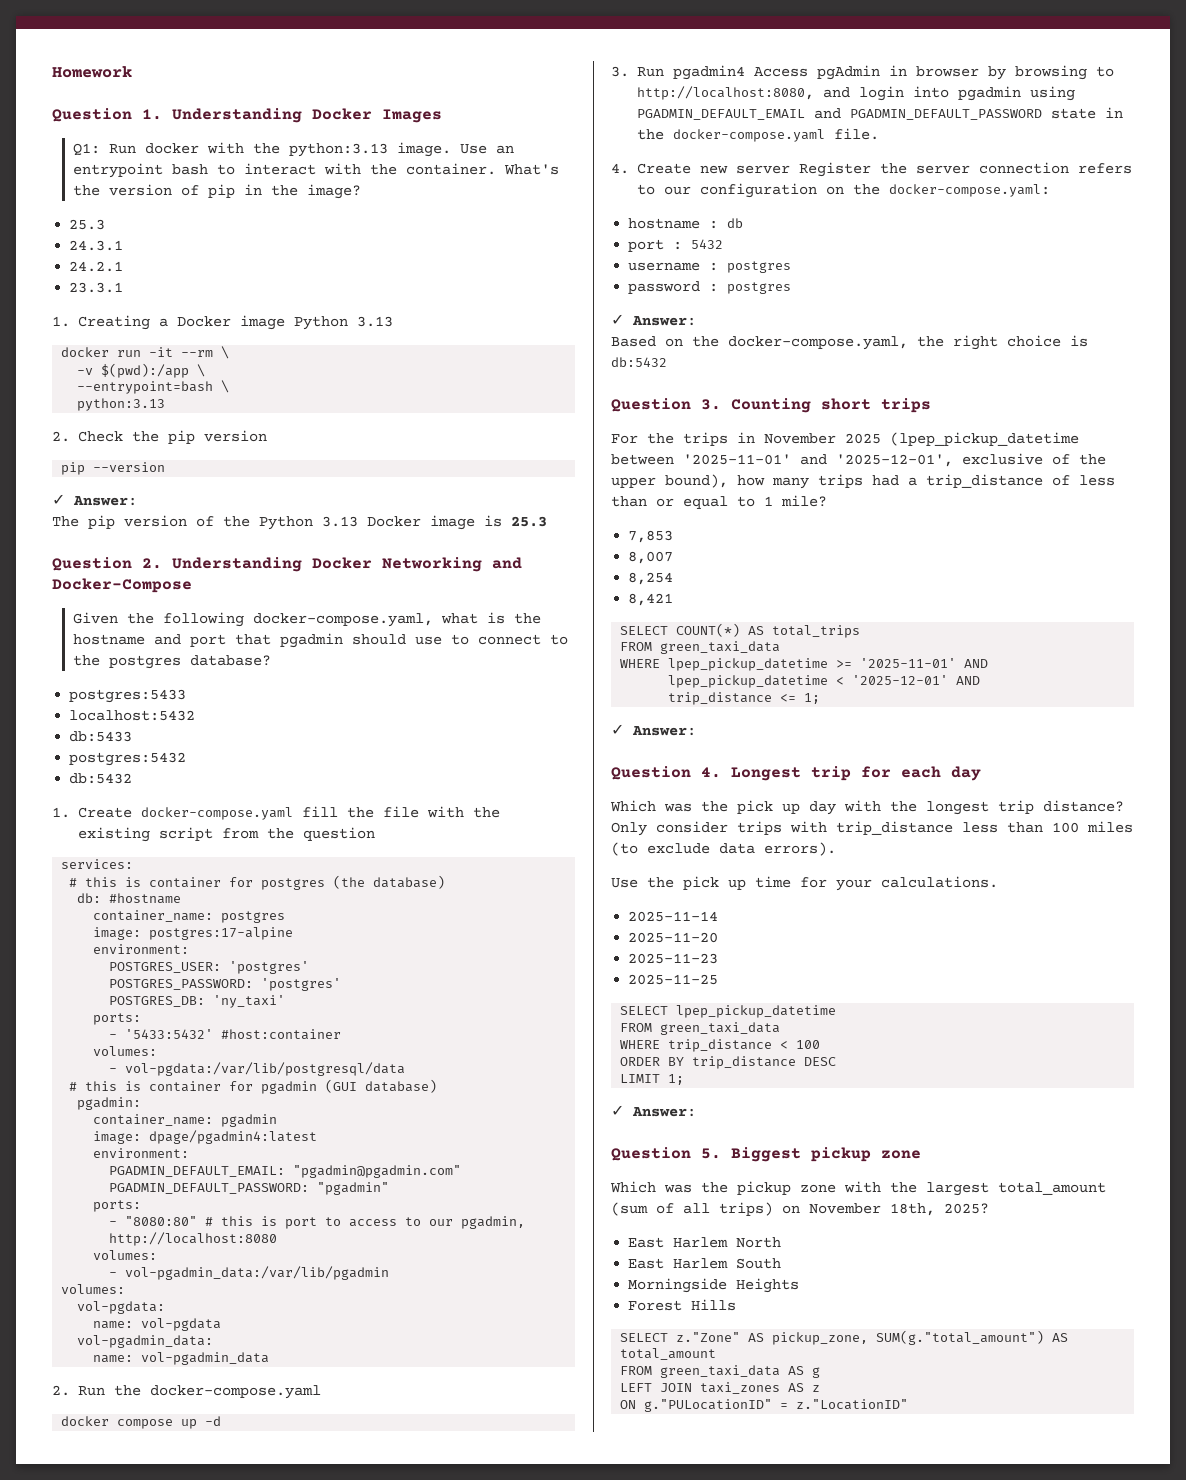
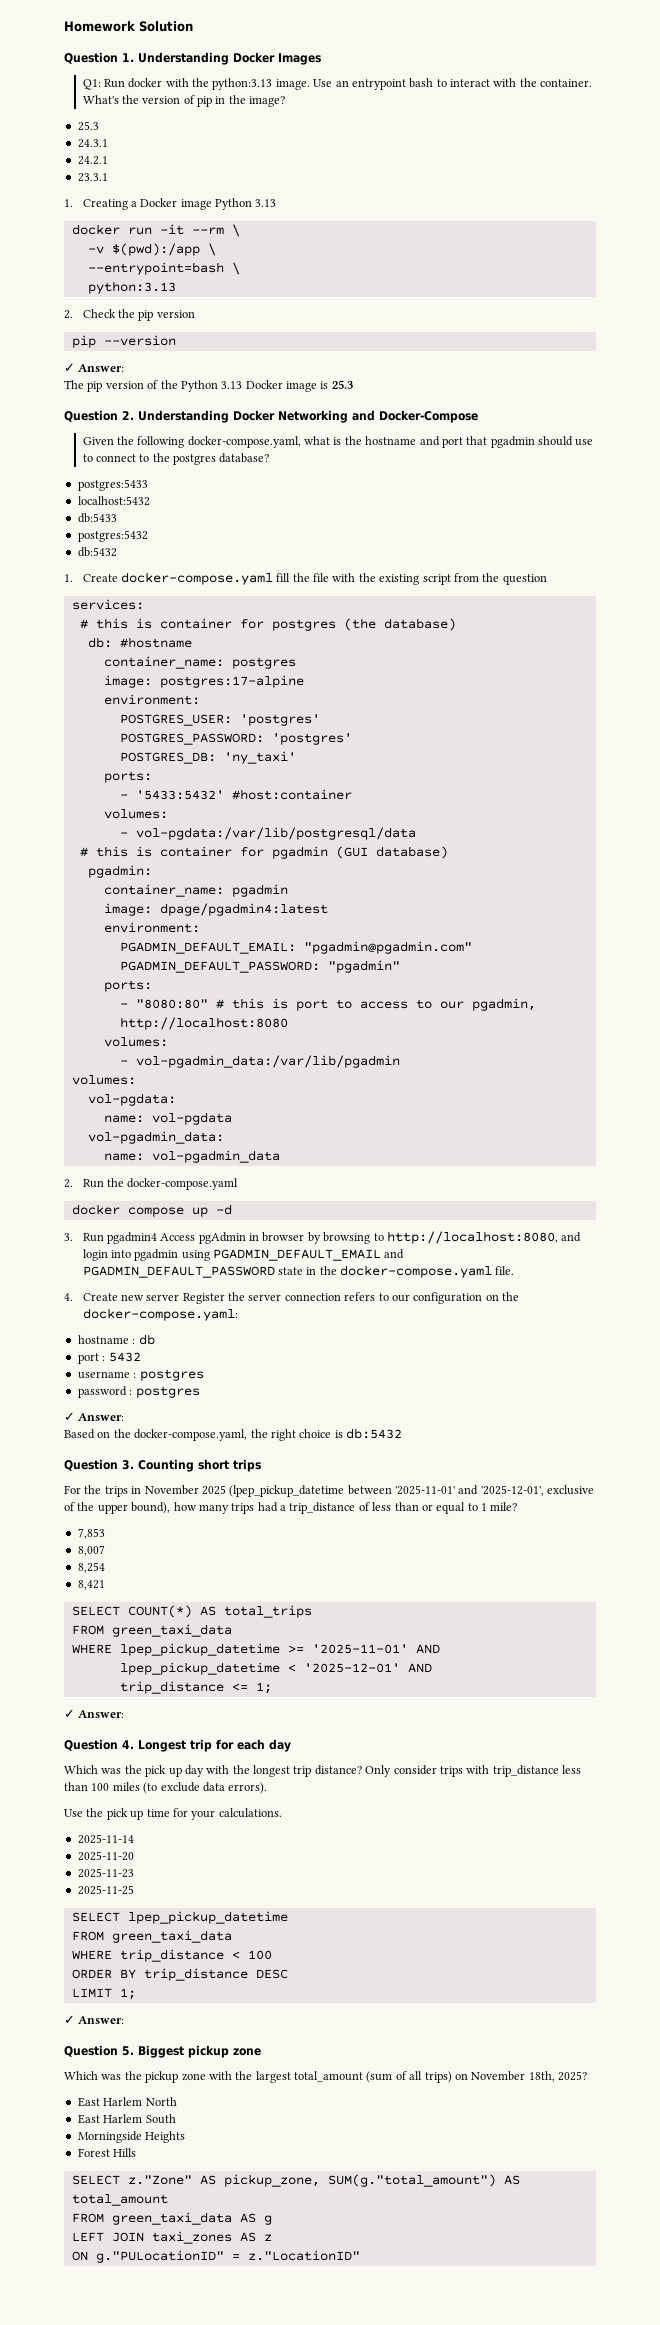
- Homework
+ Homework Solution

